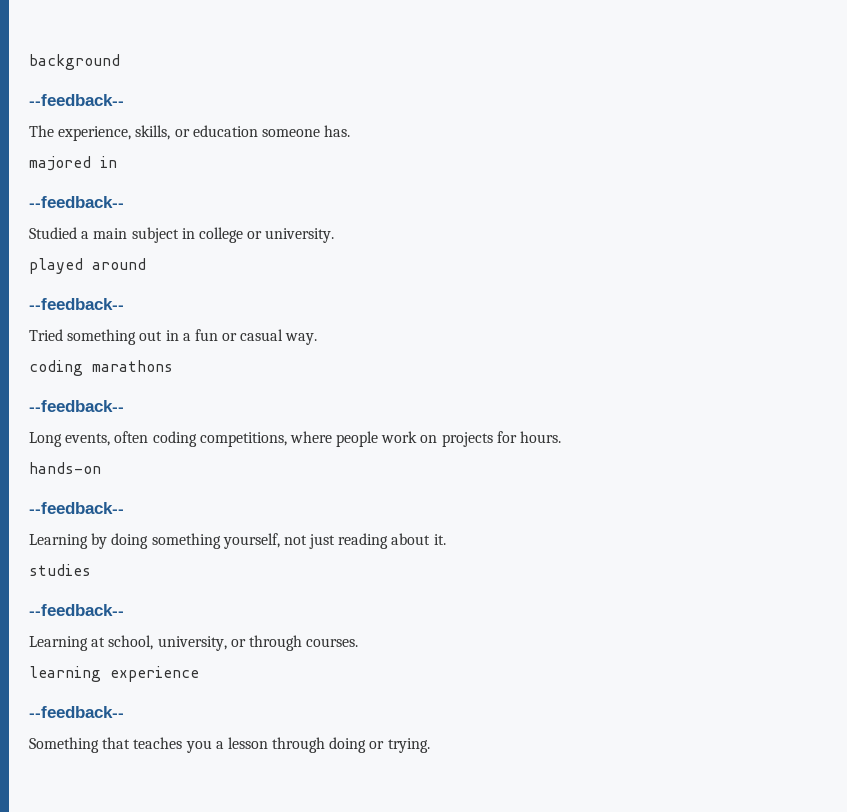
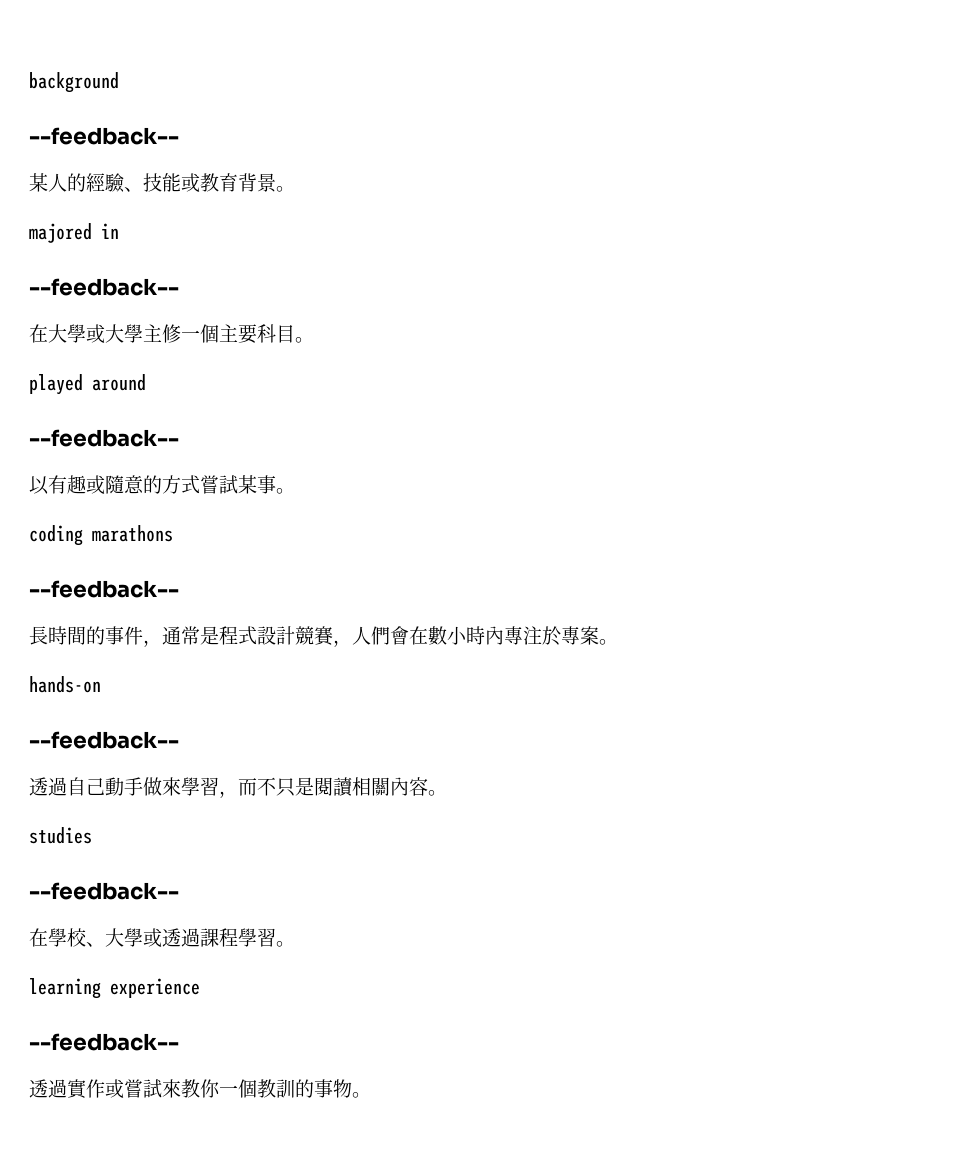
- The experience, skills, or education someone has.
+ 某人的經驗、技能或教育背景。
  majored in
  --feedback--
- Studied a main subject in college or university.
+ 在大學或大學主修一個主要科目。
  played around
  --feedback--
- Tried something out in a fun or casual way.
+ 以有趣或隨意的方式嘗試某事。
  coding marathons
  --feedback--
- Long events, often coding competitions, where people work on projects for hours.
+ 長時間的事件，通常是程式設計競賽，人們會在數小時內專注於專案。
  hands-on
  --feedback--
- Learning by doing something yourself, not just reading about it.
+ 透過自己動手做來學習，而不只是閱讀相關內容。
  studies
  --feedback--
- Learning at school, university, or through courses.
+ 在學校、大學或透過課程學習。
  learning experience
  --feedback--
- Something that teaches you a lesson through doing or trying.
+ 透過實作或嘗試來教你一個教訓的事物。

